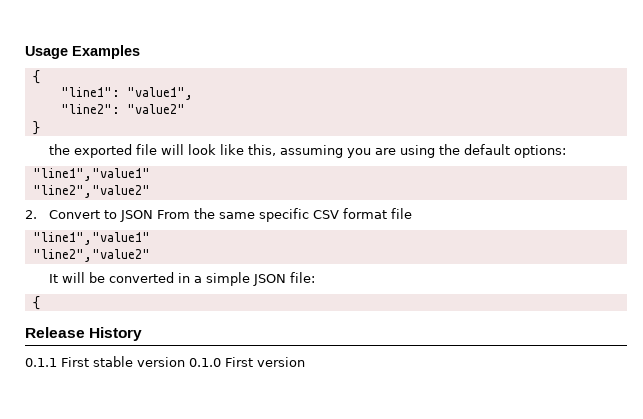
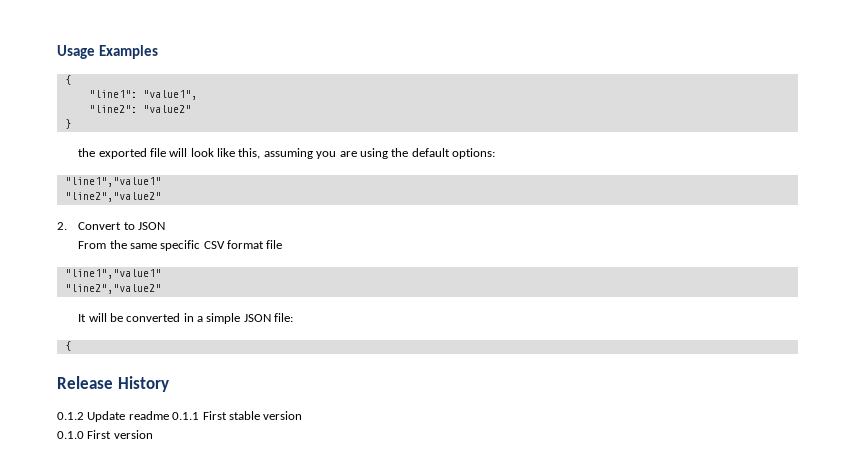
- 2. Convert to JSON From the same specific CSV format file
+ 2. Convert to JSON
+ From the same specific CSV format file
- 0.1.1 First stable version 0.1.0 First version
+ 0.1.2 Update readme 0.1.1 First stable version
+ 0.1.0 First version

